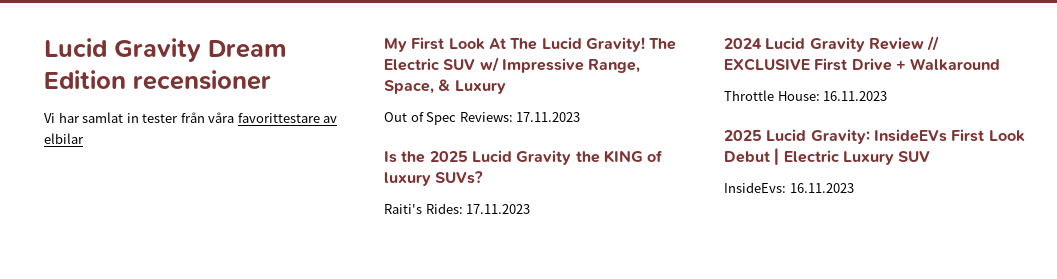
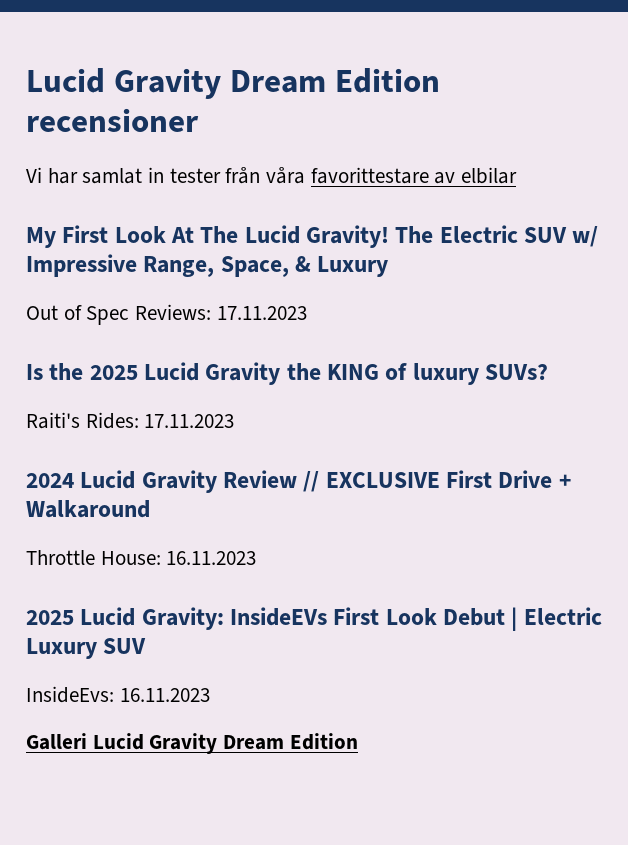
+ Galleri Lucid Gravity Dream Edition

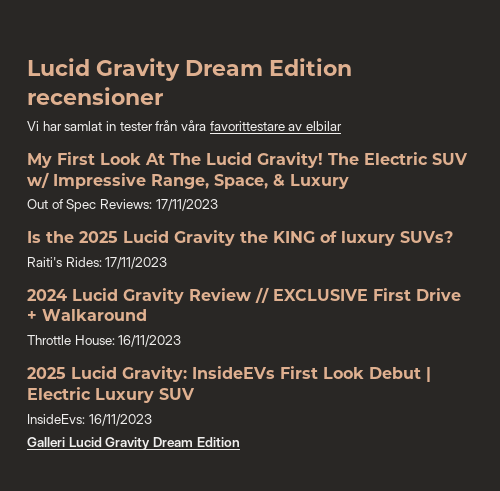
- Out of Spec Reviews: 17.11.2023
+ Out of Spec Reviews: 17/11/2023
- Raiti's Rides: 17.11.2023
+ Raiti's Rides: 17/11/2023
- Throttle House: 16.11.2023
+ Throttle House: 16/11/2023
- InsideEvs: 16.11.2023
+ InsideEvs: 16/11/2023

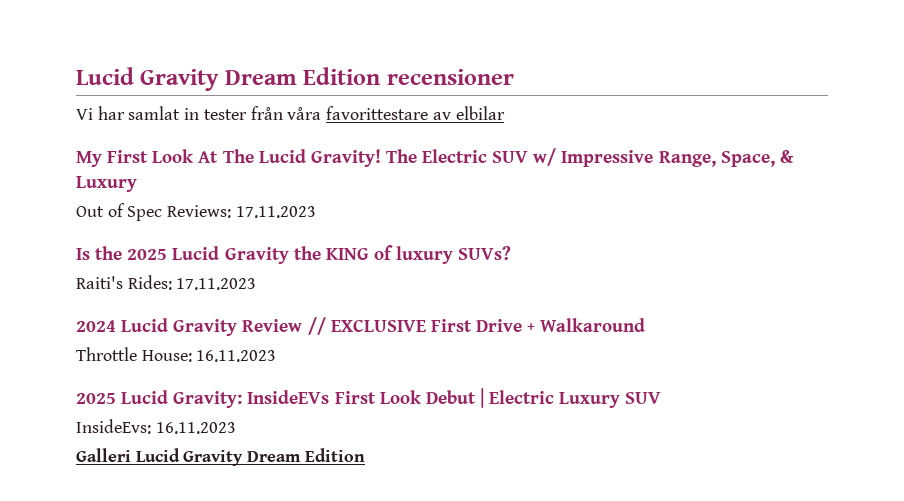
- Out of Spec Reviews: 17/11/2023
+ Out of Spec Reviews: 17.11.2023
- Raiti's Rides: 17/11/2023
+ Raiti's Rides: 17.11.2023
- Throttle House: 16/11/2023
+ Throttle House: 16.11.2023
- InsideEvs: 16/11/2023
+ InsideEvs: 16.11.2023

